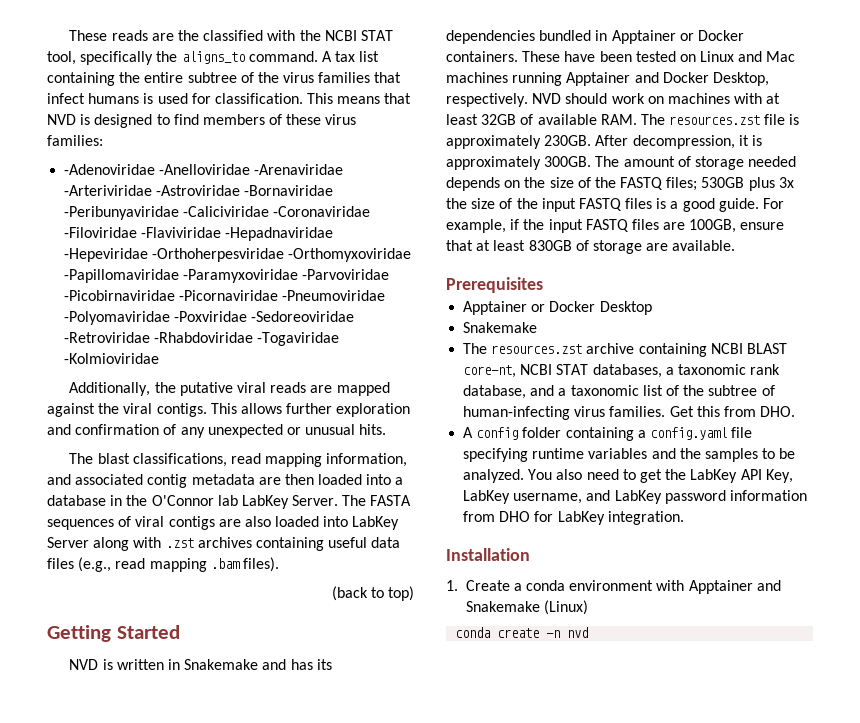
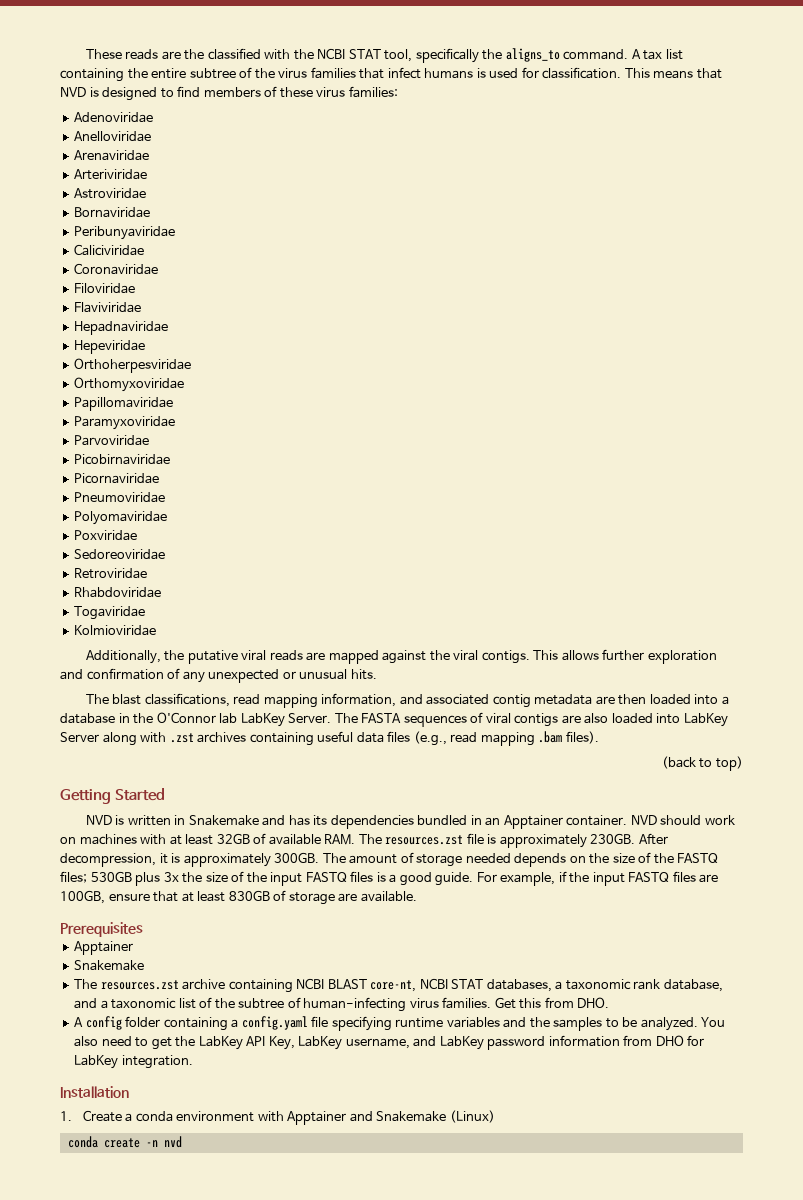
- -Adenoviridae -Anelloviridae -Arenaviridae -Arteriviridae -Astroviridae -Bornaviridae -Peribunyaviridae -Caliciviridae -Coronaviridae -Filoviridae -Flaviviridae -Hepadnaviridae -Hepeviridae -Orthoherpesviridae -Orthomyxoviridae -Papillomaviridae -Paramyxoviridae -Parvoviridae -Picobirnaviridae -Picornaviridae -Pneumoviridae -Polyomaviridae -Poxviridae -Sedoreoviridae -Retroviridae -Rhabdoviridae -Togaviridae -Kolmioviridae
+ Adenoviridae
+ Anelloviridae
+ Arenaviridae
+ Arteriviridae
+ Astroviridae
+ Bornaviridae
+ Peribunyaviridae
+ Caliciviridae
+ Coronaviridae
+ Filoviridae
+ Flaviviridae
+ Hepadnaviridae
+ Hepeviridae
+ Orthoherpesviridae
+ Orthomyxoviridae
+ Papillomaviridae
+ Paramyxoviridae
+ Parvoviridae
+ Picobirnaviridae
+ Picornaviridae
+ Pneumoviridae
+ Polyomaviridae
+ Poxviridae
+ Sedoreoviridae
+ Retroviridae
+ Rhabdoviridae
+ Togaviridae
+ Kolmioviridae
- NVD is written in Snakemake and has its dependencies bundled in Apptainer or Docker containers. These have been tested on Linux and Mac machines running Apptainer and Docker Desktop, respectively.
+ NVD is written in Snakemake and has its dependencies bundled in an Apptainer container.
  Prerequisites
- Apptainer or Docker Desktop
+ Apptainer

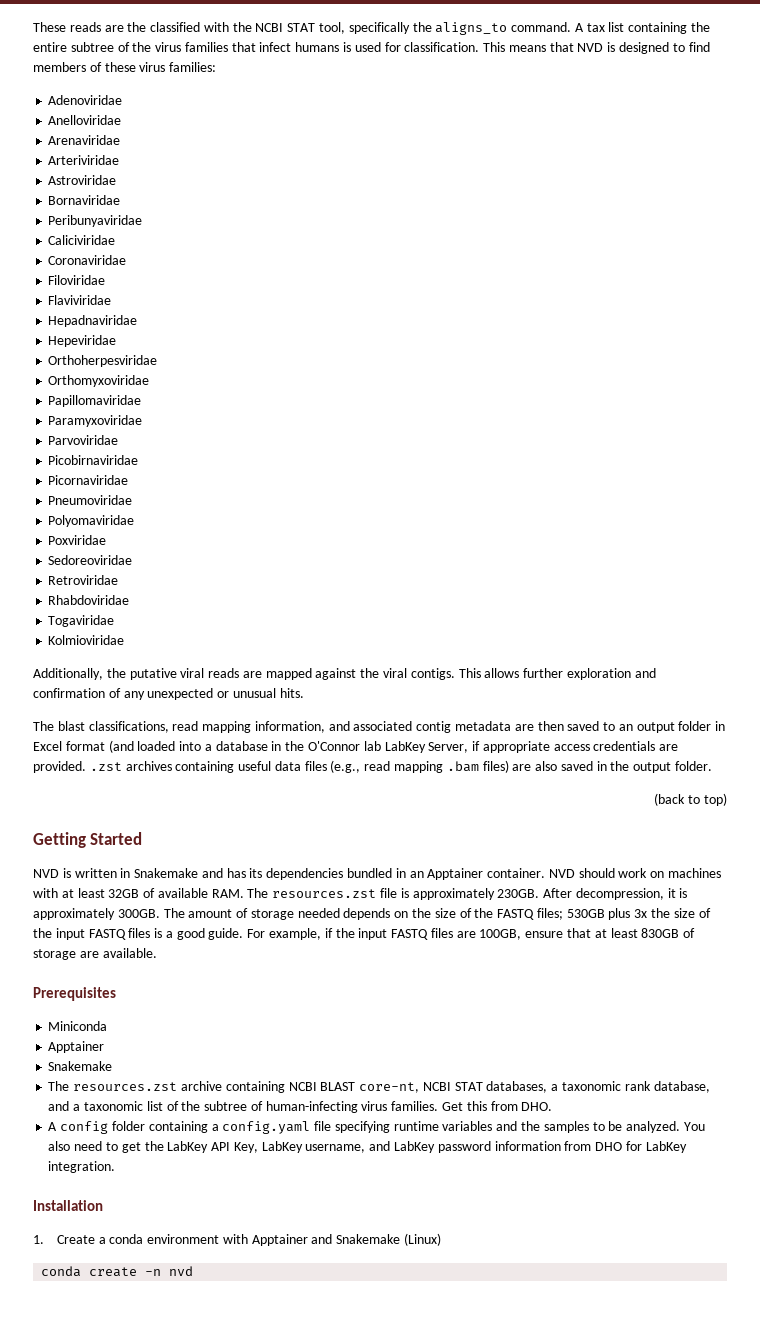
- The blast classifications, read mapping information, and associated contig metadata are then loaded into a database in the O'Connor lab LabKey Server. The FASTA sequences of viral contigs are also loaded into LabKey Server along with .zst archives containing useful data files (e.g., read mapping .bam files).
+ The blast classifications, read mapping information, and associated contig metadata are then saved to an output folder in Excel format (and loaded into a database in the O'Connor lab LabKey Server, if appropriate access credentials are provided. .zst archives containing useful data files (e.g., read mapping .bam files) are also saved in the output folder.
+ Miniconda

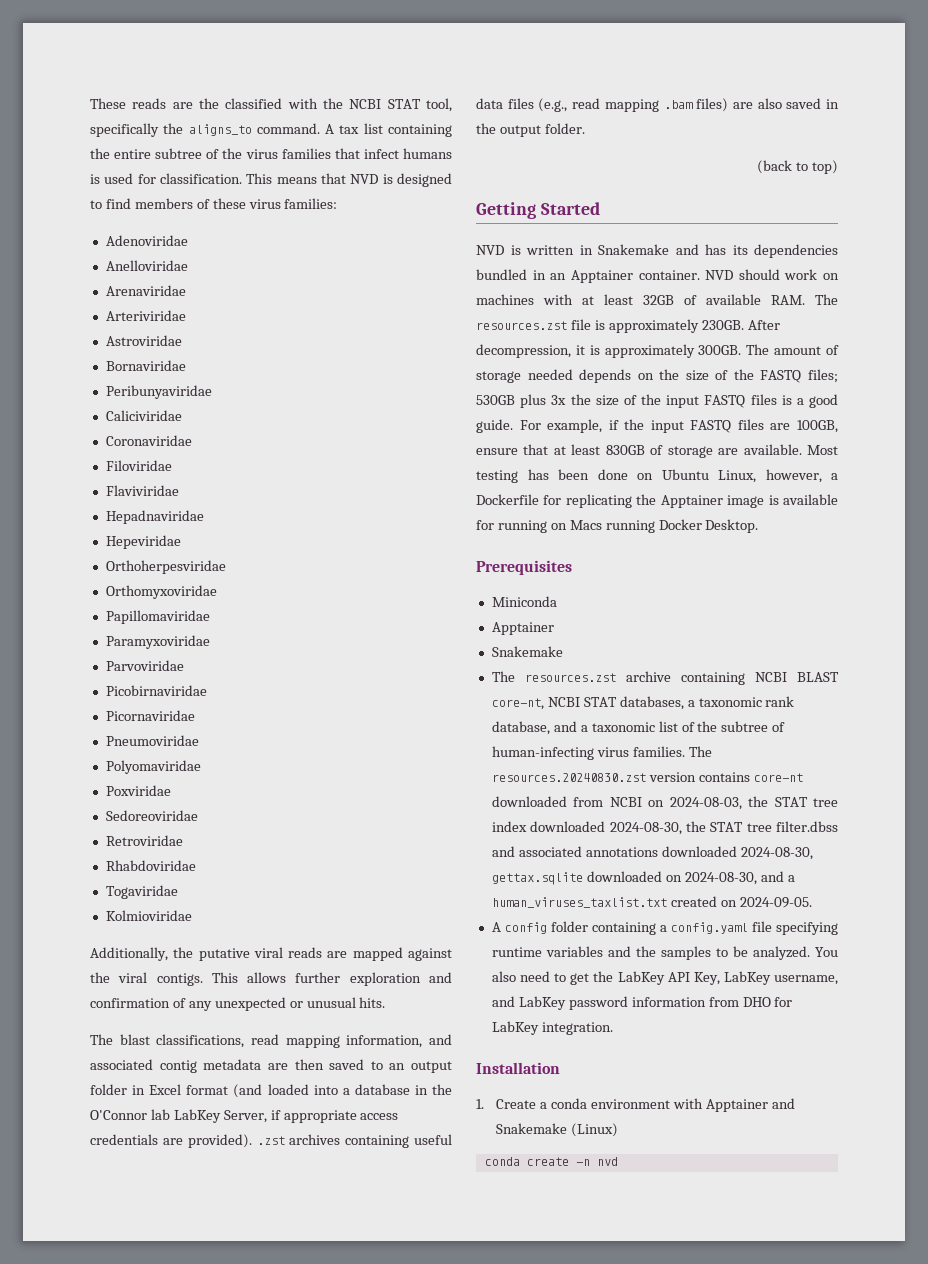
- The blast classifications, read mapping information, and associated contig metadata are then saved to an output folder in Excel format (and loaded into a database in the O'Connor lab LabKey Server, if appropriate access credentials are provided. .zst archives containing useful data files (e.g., read mapping .bam files) are also saved in the output folder.
+ The blast classifications, read mapping information, and associated contig metadata are then saved to an output folder in Excel format (and loaded into a database in the O'Connor lab LabKey Server, if appropriate access credentials are provided). .zst archives containing useful data files (e.g., read mapping .bam files) are also saved in the output folder.
+ Most testing has been done on Ubuntu Linux, however, a Dockerfile for replicating the Apptainer image is available for running on Macs running Docker Desktop.
- Get this from DHO.
+ The resources.20240830.zst version contains core-nt downloaded from NCBI on 2024-08-03, the STAT tree index downloaded 2024-08-30, the STAT tree filter.dbss and associated annotations downloaded 2024-08-30, gettax.sqlite downloaded on 2024-08-30, and a human_viruses_taxlist.txt created on 2024-09-05.

